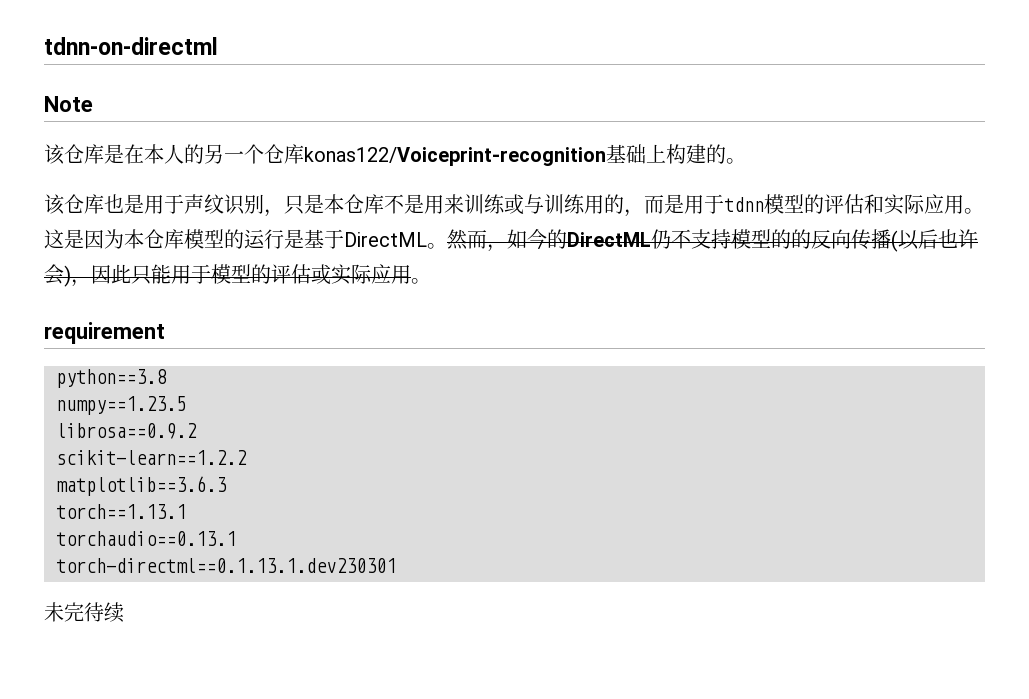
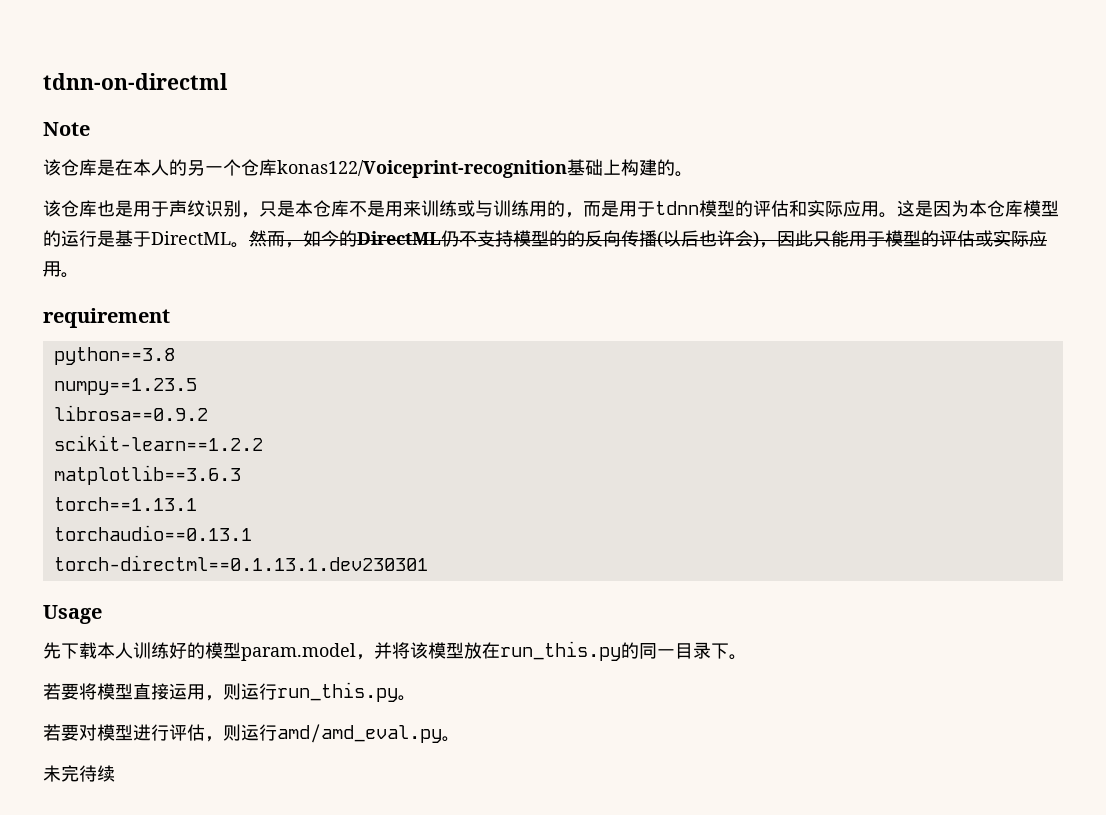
+ Usage
+ 先下载本人训练好的模型param.model，并将该模型放在run_this.py的同一目录下。
+ 若要将模型直接运用，则运行run_this.py。
+ 若要对模型进行评估，则运行amd/amd_eval.py。

